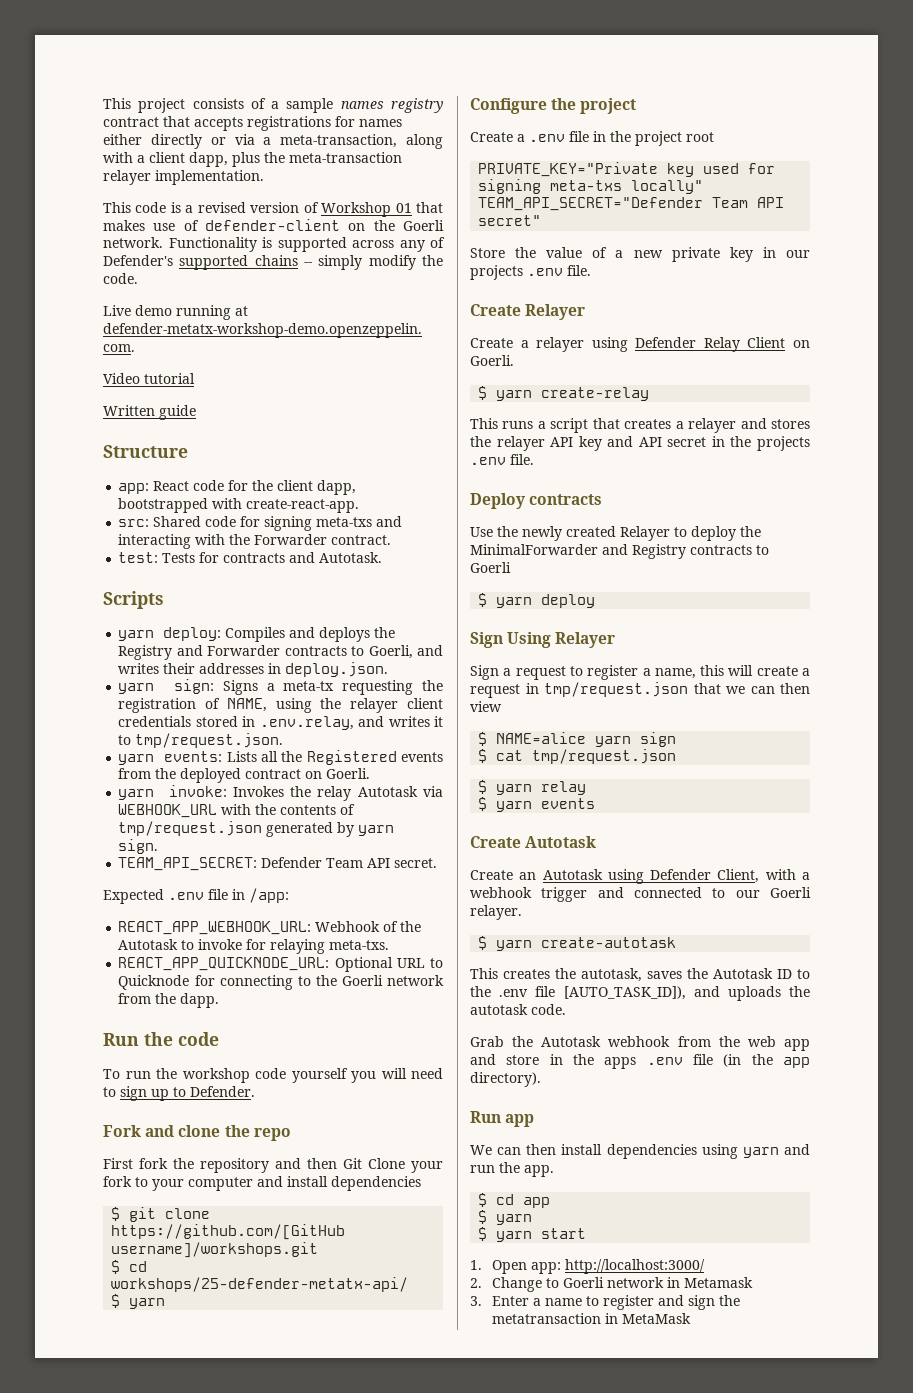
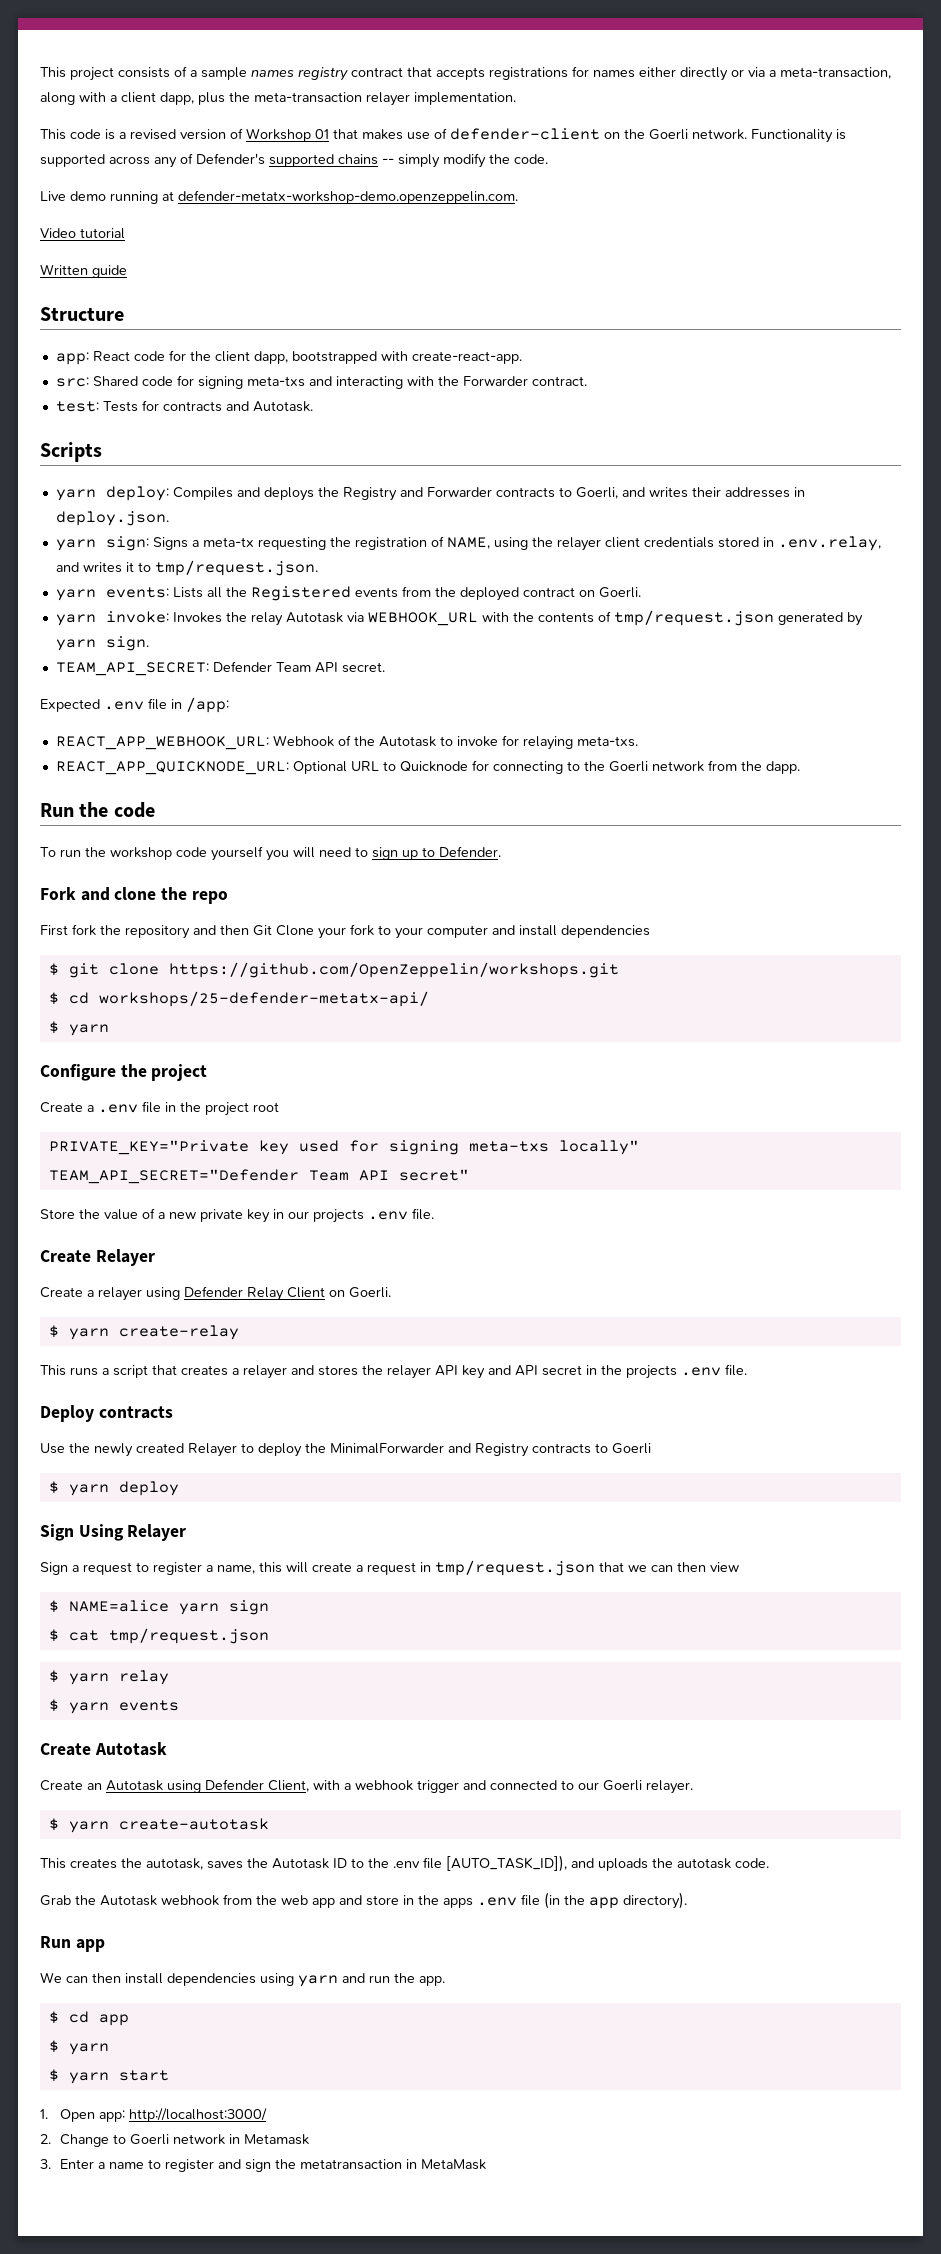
- $ git clone https://github.com/[GitHub username]/workshops.git
+ $ git clone https://github.com/OpenZeppelin/workshops.git

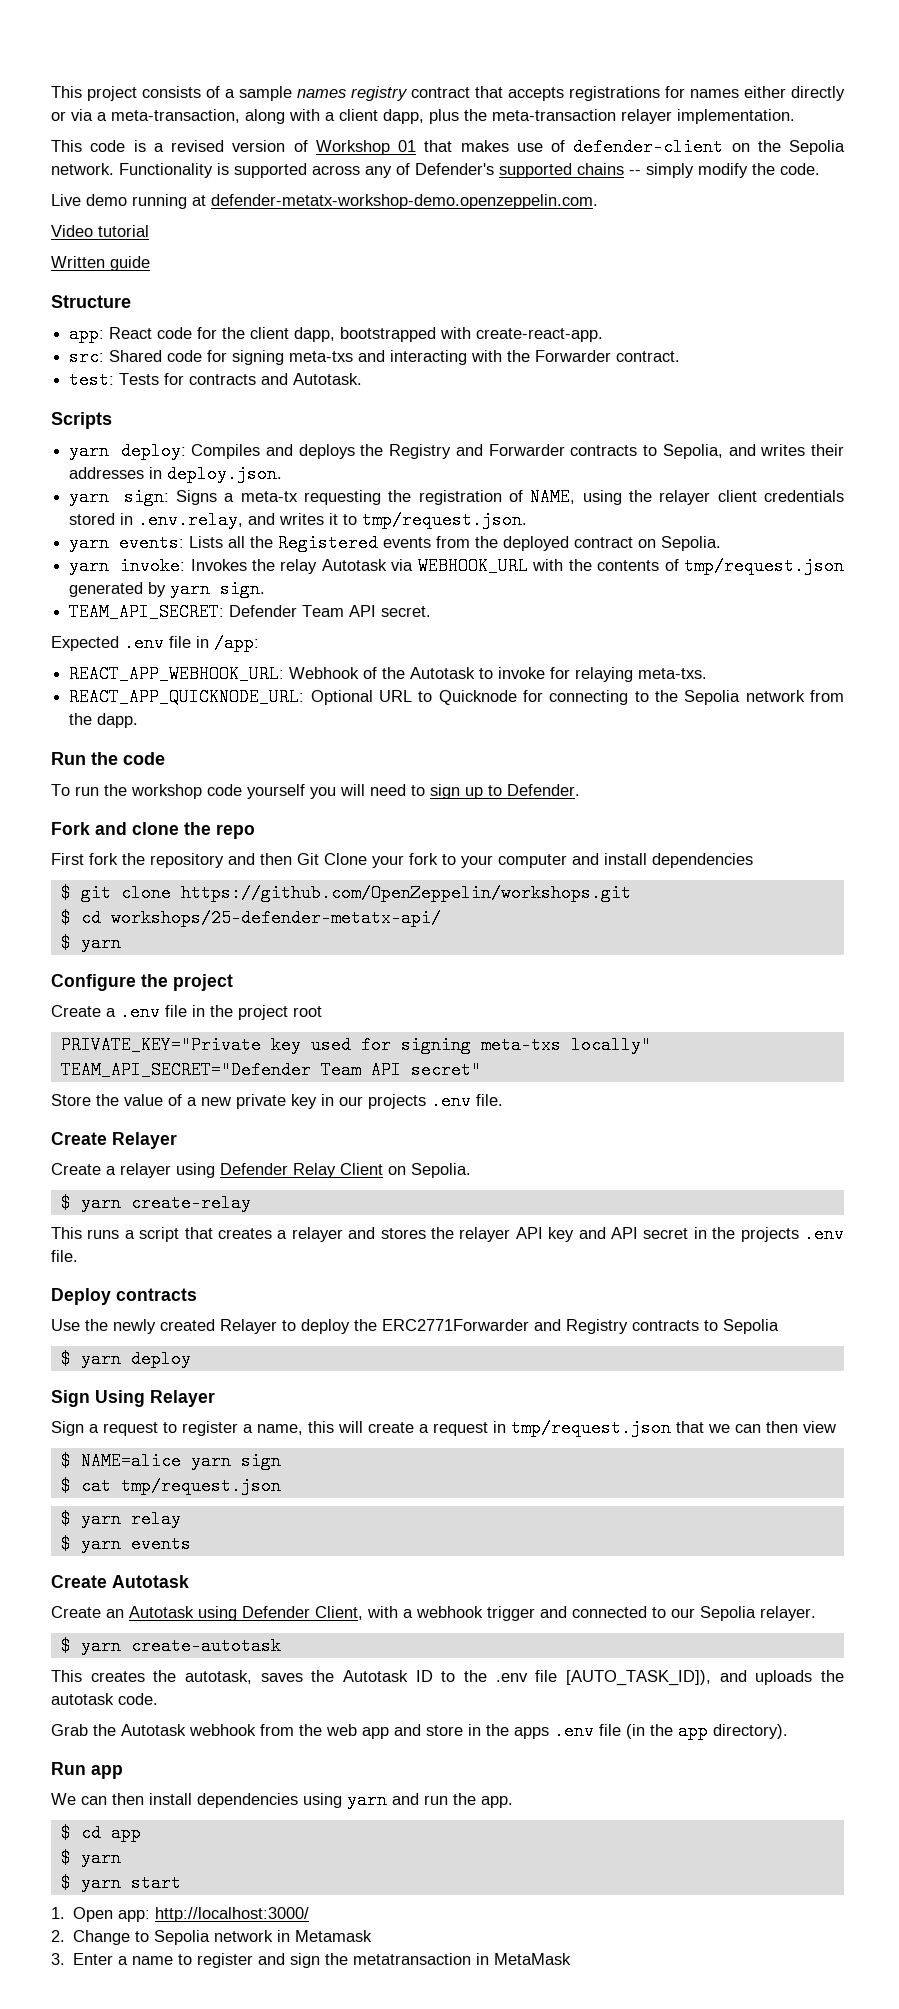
- This code is a revised version of Workshop 01 that makes use of defender-client on the Goerli network.
+ This code is a revised version of Workshop 01 that makes use of defender-client on the Sepolia network.
- yarn deploy: Compiles and deploys the Registry and Forwarder contracts to Goerli, and writes their addresses in deploy.json.
+ yarn deploy: Compiles and deploys the Registry and Forwarder contracts to Sepolia, and writes their addresses in deploy.json.
- yarn events: Lists all the Registered events from the deployed contract on Goerli.
+ yarn events: Lists all the Registered events from the deployed contract on Sepolia.
- REACT_APP_QUICKNODE_URL: Optional URL to Quicknode for connecting to the Goerli network from the dapp.
+ REACT_APP_QUICKNODE_URL: Optional URL to Quicknode for connecting to the Sepolia network from the dapp.
- Create a relayer using Defender Relay Client on Goerli.
+ Create a relayer using Defender Relay Client on Sepolia.
- Use the newly created Relayer to deploy the MinimalForwarder and Registry contracts to Goerli
+ Use the newly created Relayer to deploy the ERC2771Forwarder and Registry contracts to Sepolia
- Create an Autotask using Defender Client, with a webhook trigger and connected to our Goerli relayer.
+ Create an Autotask using Defender Client, with a webhook trigger and connected to our Sepolia relayer.
- 2. Change to Goerli network in Metamask
+ 2. Change to Sepolia network in Metamask

